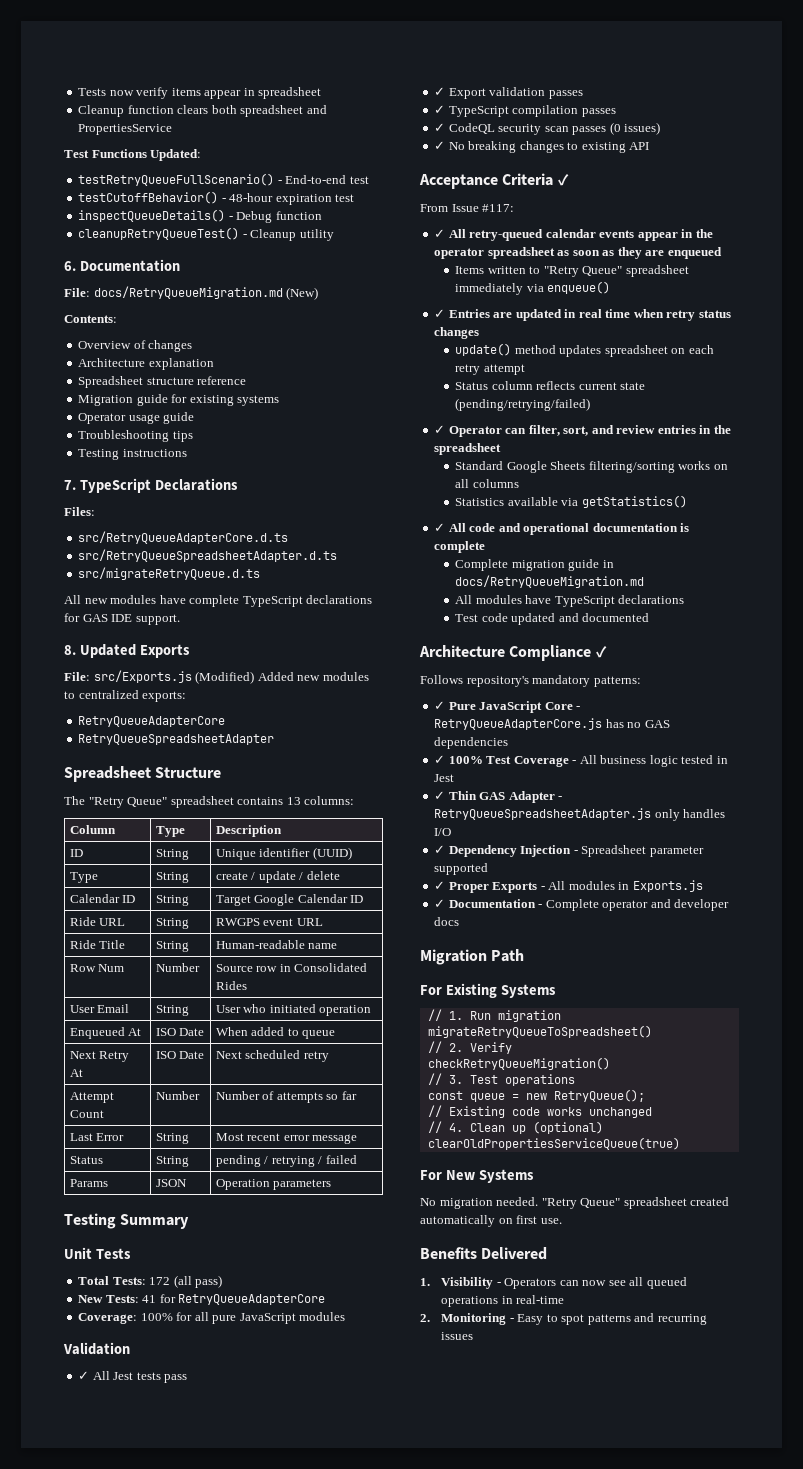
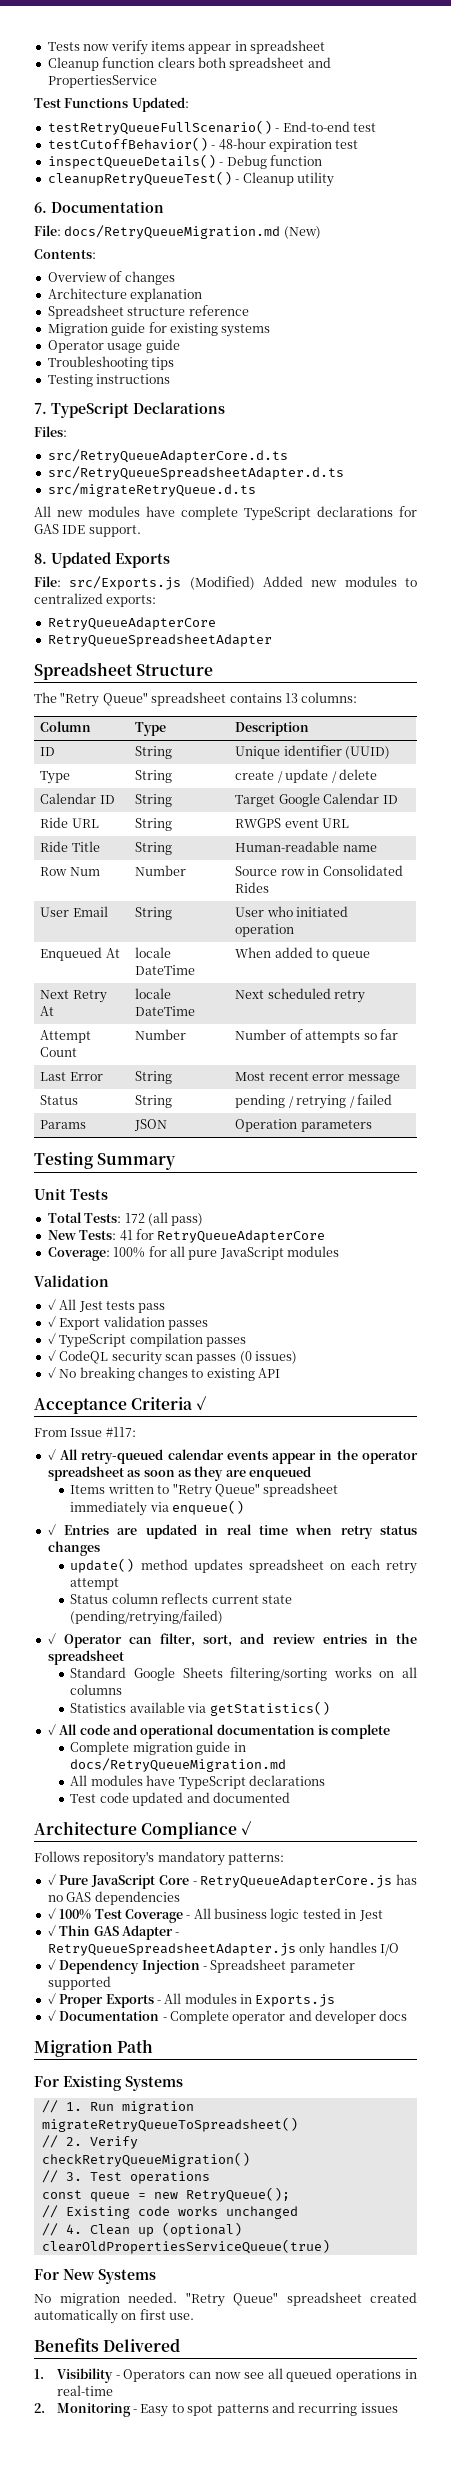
- Enqueued At | ISO Date | When added to queue
+ Enqueued At | locale DateTime | When added to queue
- Next Retry At | ISO Date | Next scheduled retry
+ Next Retry At | locale DateTime | Next scheduled retry

